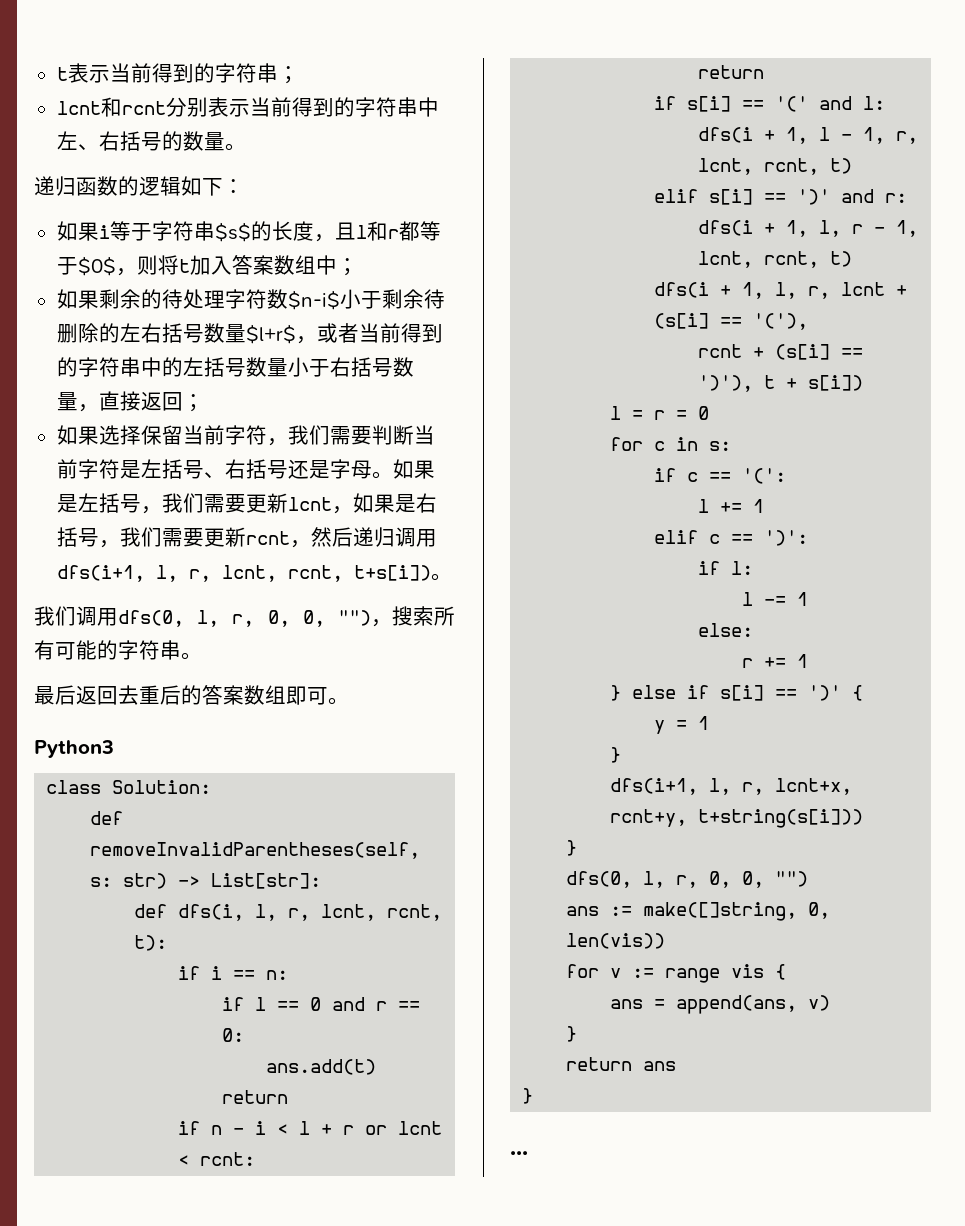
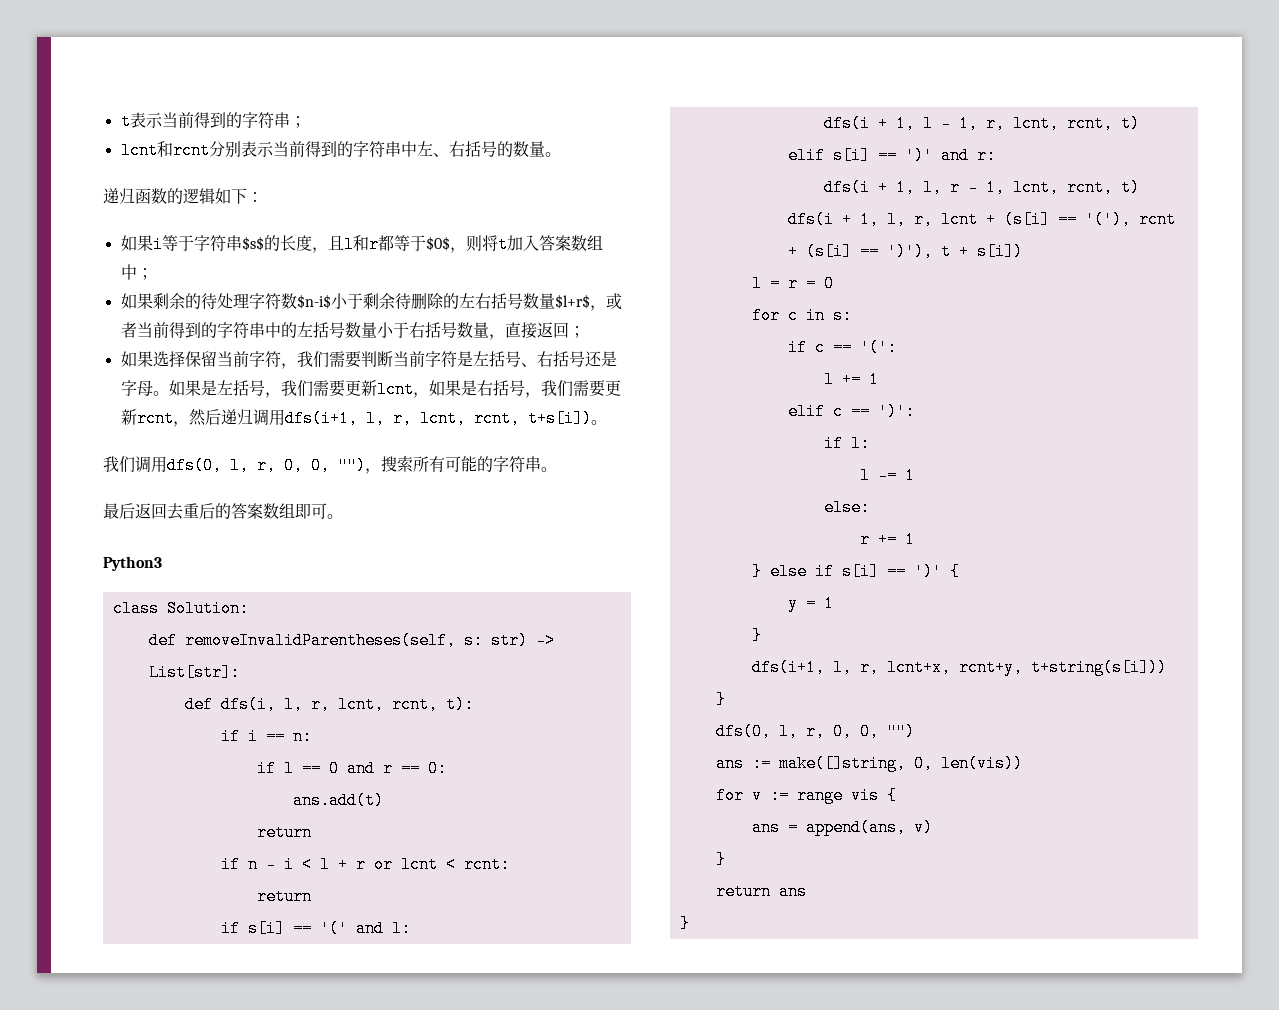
- dfs(i + 1, l, r, lcnt + (s[i] == '('),
- rcnt + (s[i] == ')'), t + s[i])
+ dfs(i + 1, l, r, lcnt + (s[i] == '('), rcnt + (s[i] == ')'), t + s[i])
- ...

